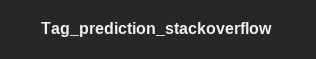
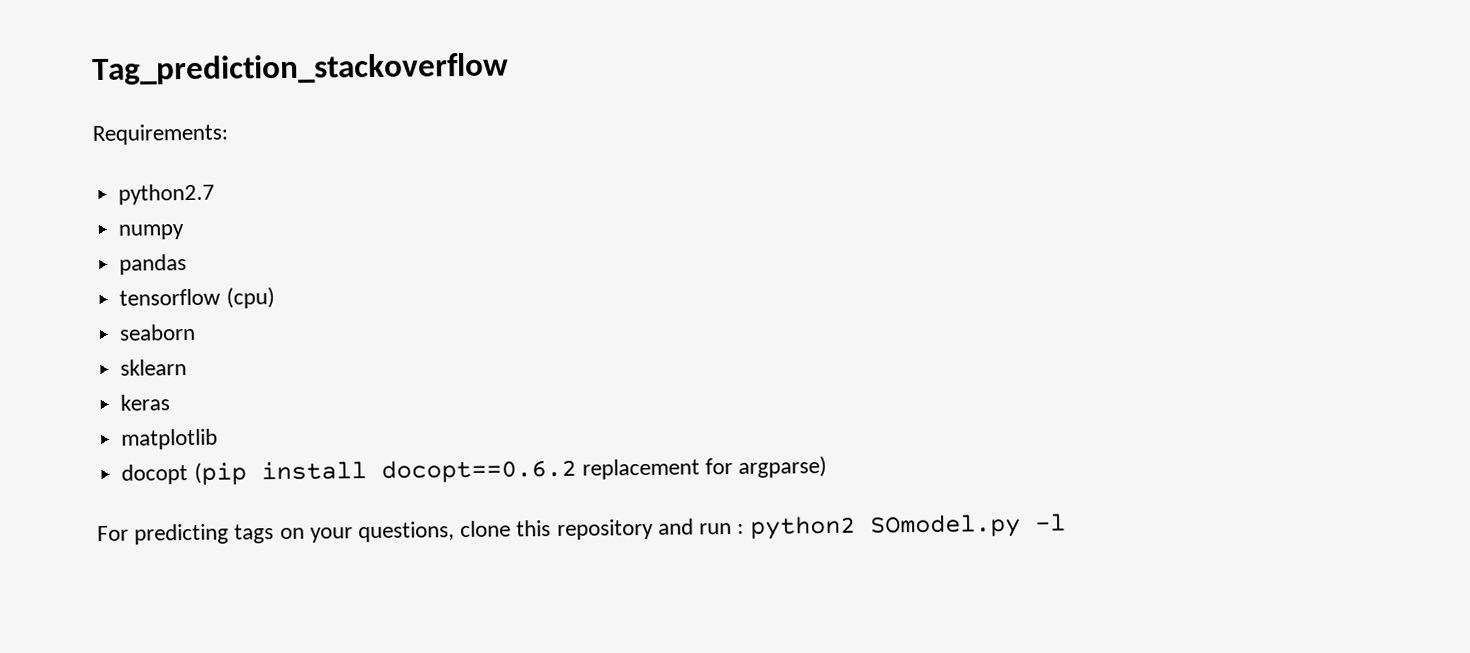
+ Requirements:
+ python2.7
+ numpy
+ pandas
+ tensorflow (cpu)
+ seaborn
+ sklearn
+ keras
+ matplotlib
+ docopt (pip install docopt==0.6.2 replacement for argparse)
+ For predicting tags on your questions, clone this repository and run : python2 SOmodel.py -l

